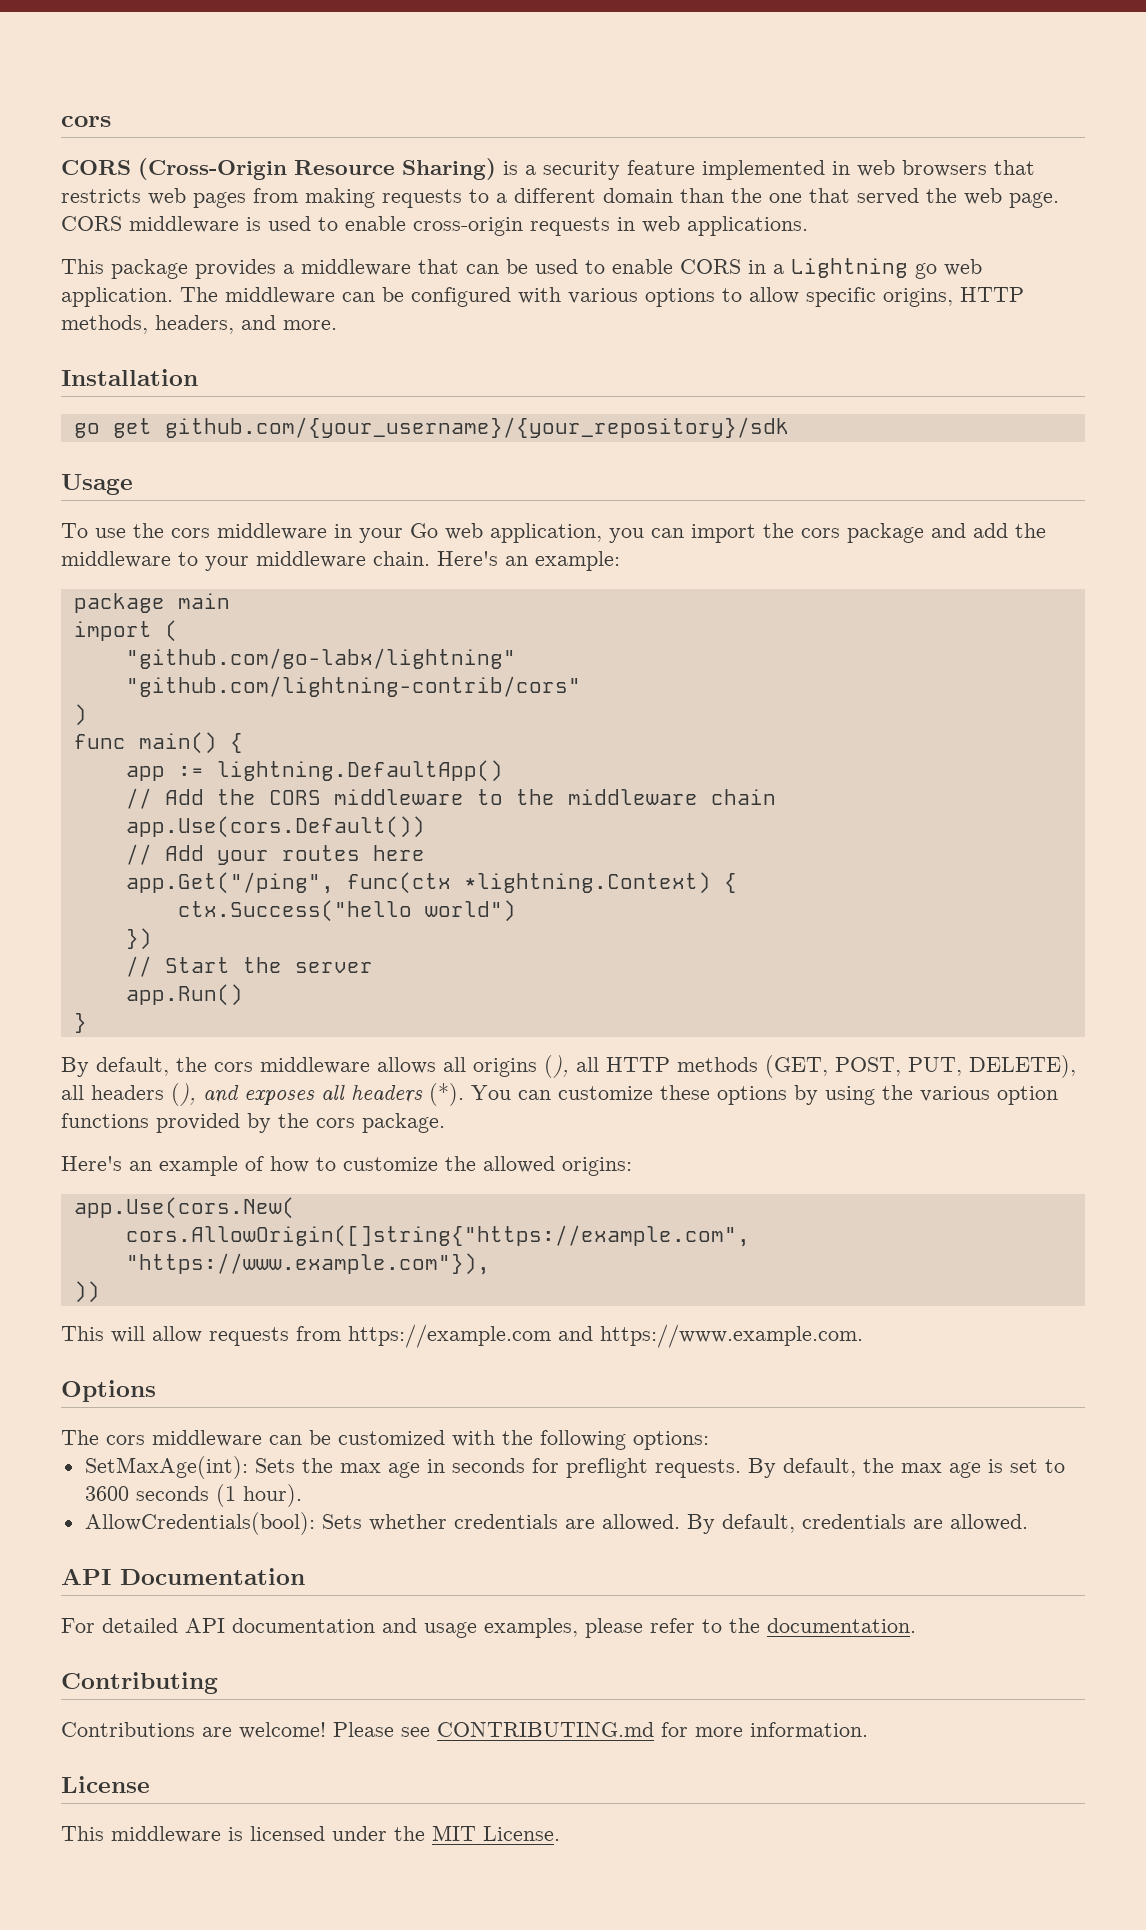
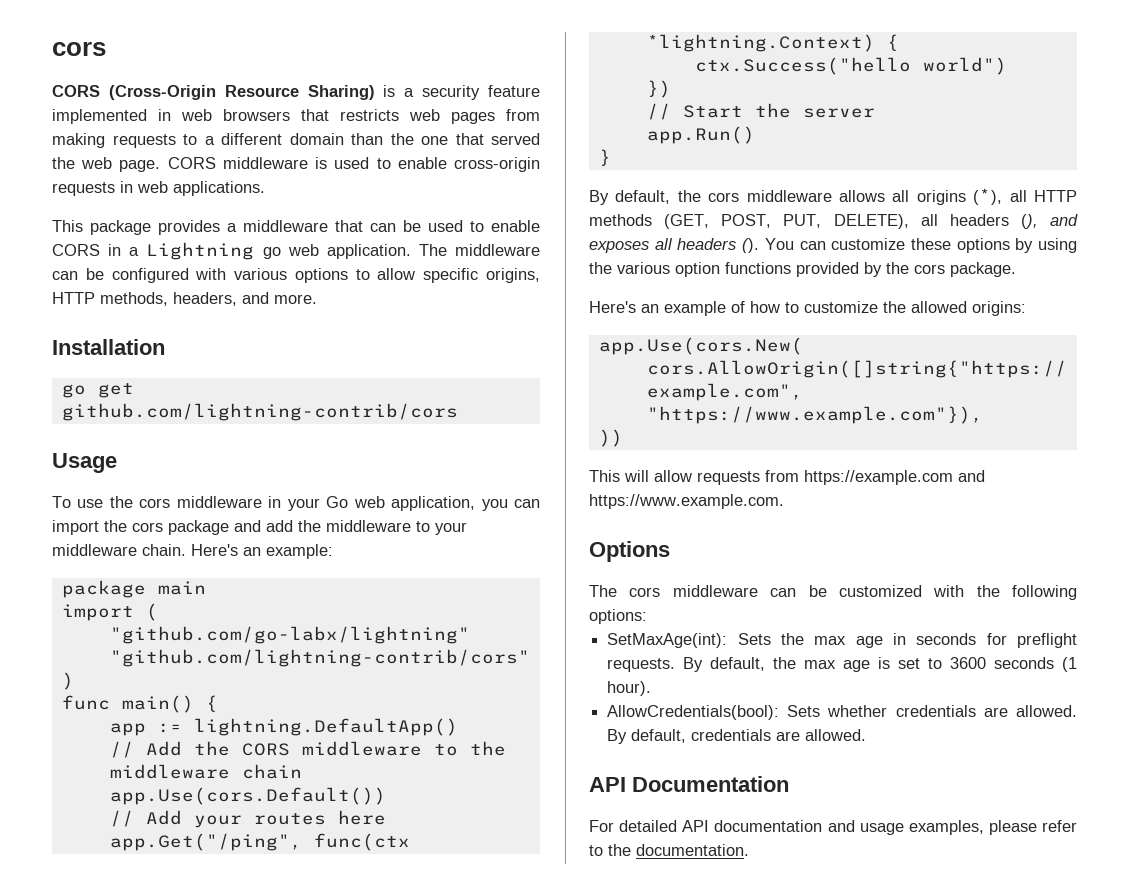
- go get github.com/{your_username}/{your_repository}/sdk
+ go get github.com/lightning-contrib/cors
- By default, the cors middleware allows all origins (), all HTTP methods (GET, POST, PUT, DELETE), all headers (), and exposes all headers (*).
+ By default, the cors middleware allows all origins (*), all HTTP methods (GET, POST, PUT, DELETE), all headers (), and exposes all headers ().
- Contributing
- Contributions are welcome! Please see CONTRIBUTING.md for more information.
- License
- This middleware is licensed under the MIT License.

